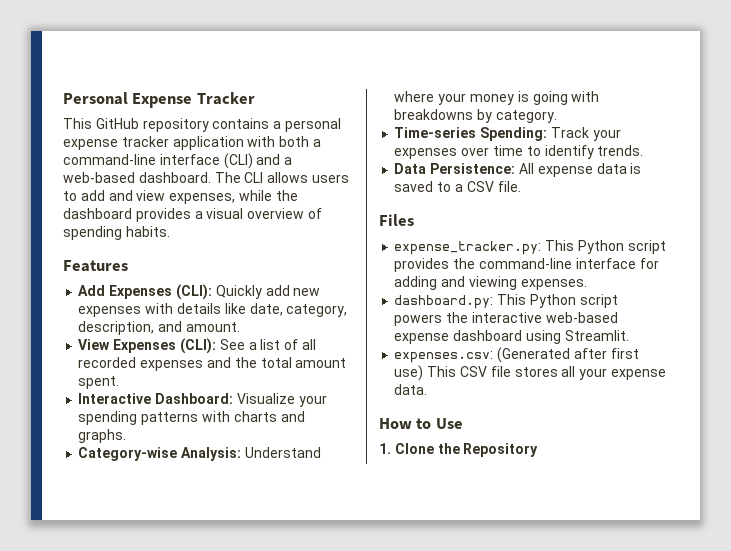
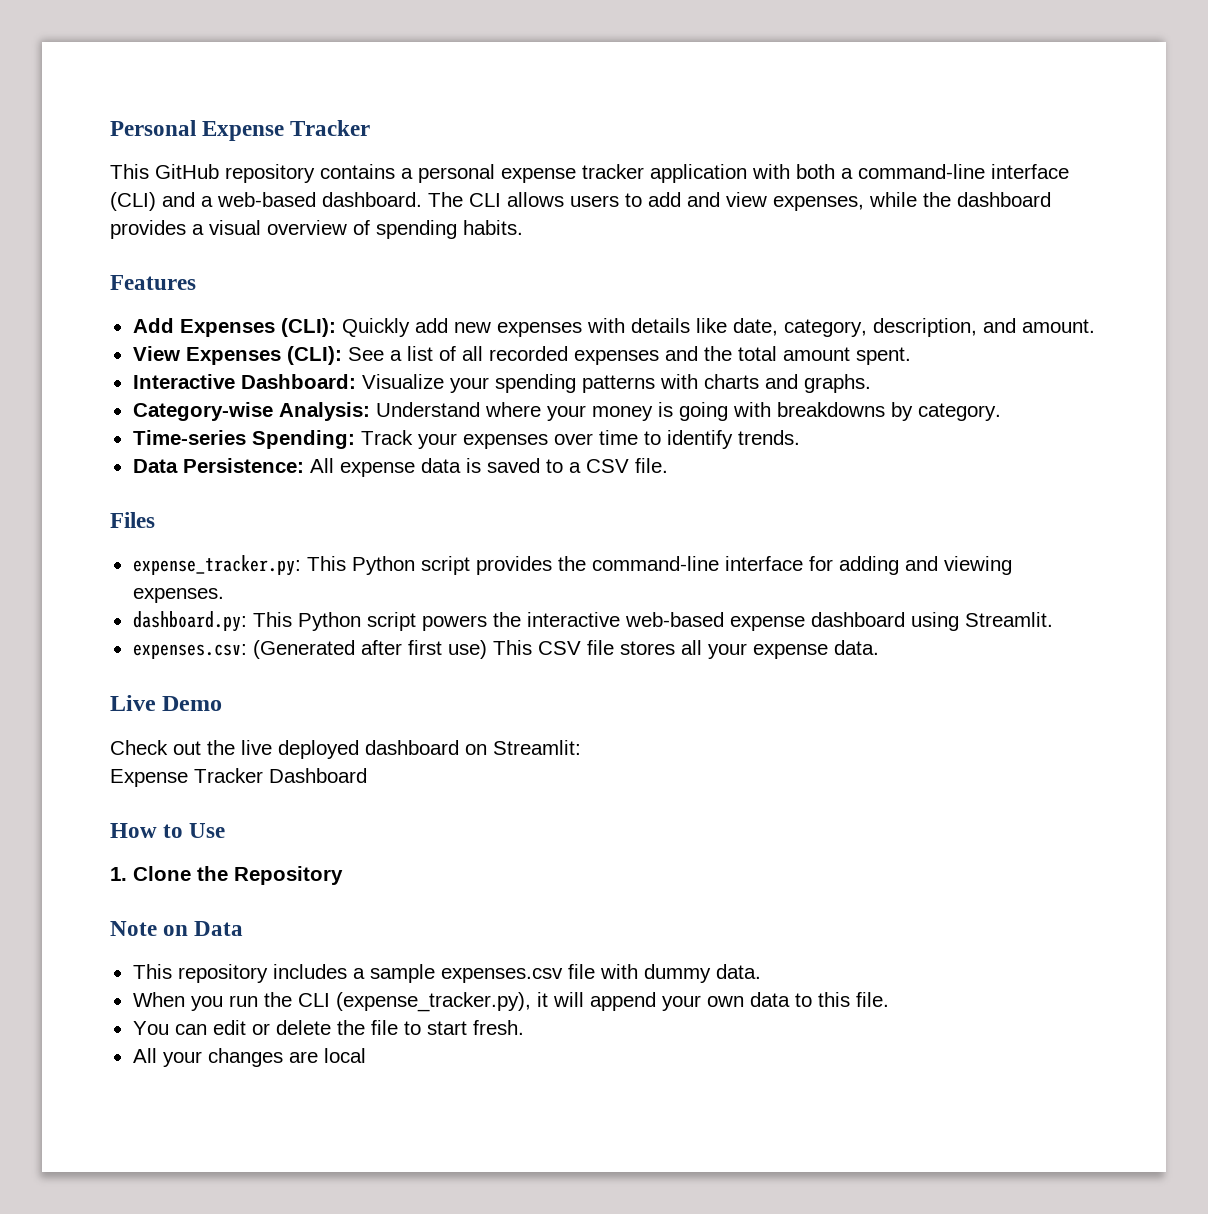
+ Live Demo
+ Check out the live deployed dashboard on Streamlit:
+ Expense Tracker Dashboard
+ Note on Data
+ This repository includes a sample expenses.csv file with dummy data.
+ When you run the CLI (expense_tracker.py), it will append your own data to this file.
+ You can edit or delete the file to start fresh.
+ All your changes are local

